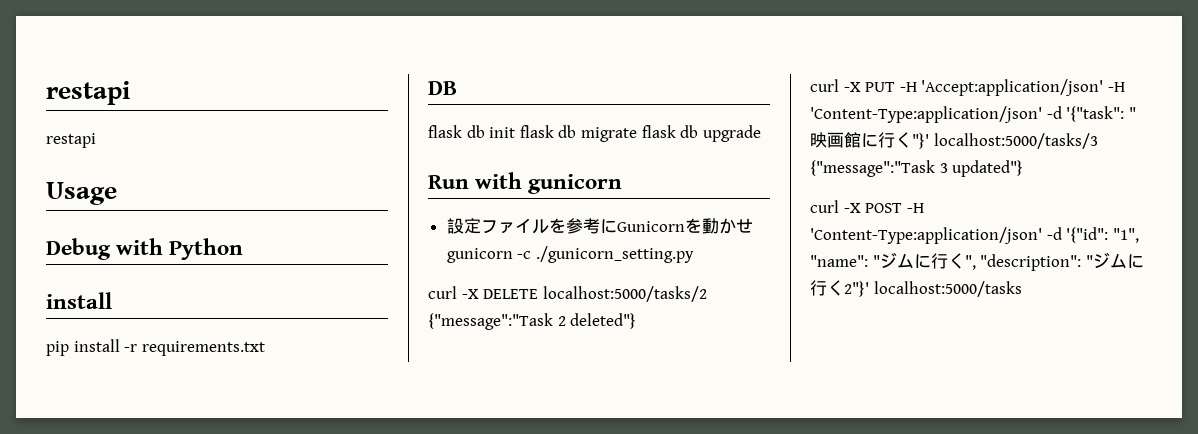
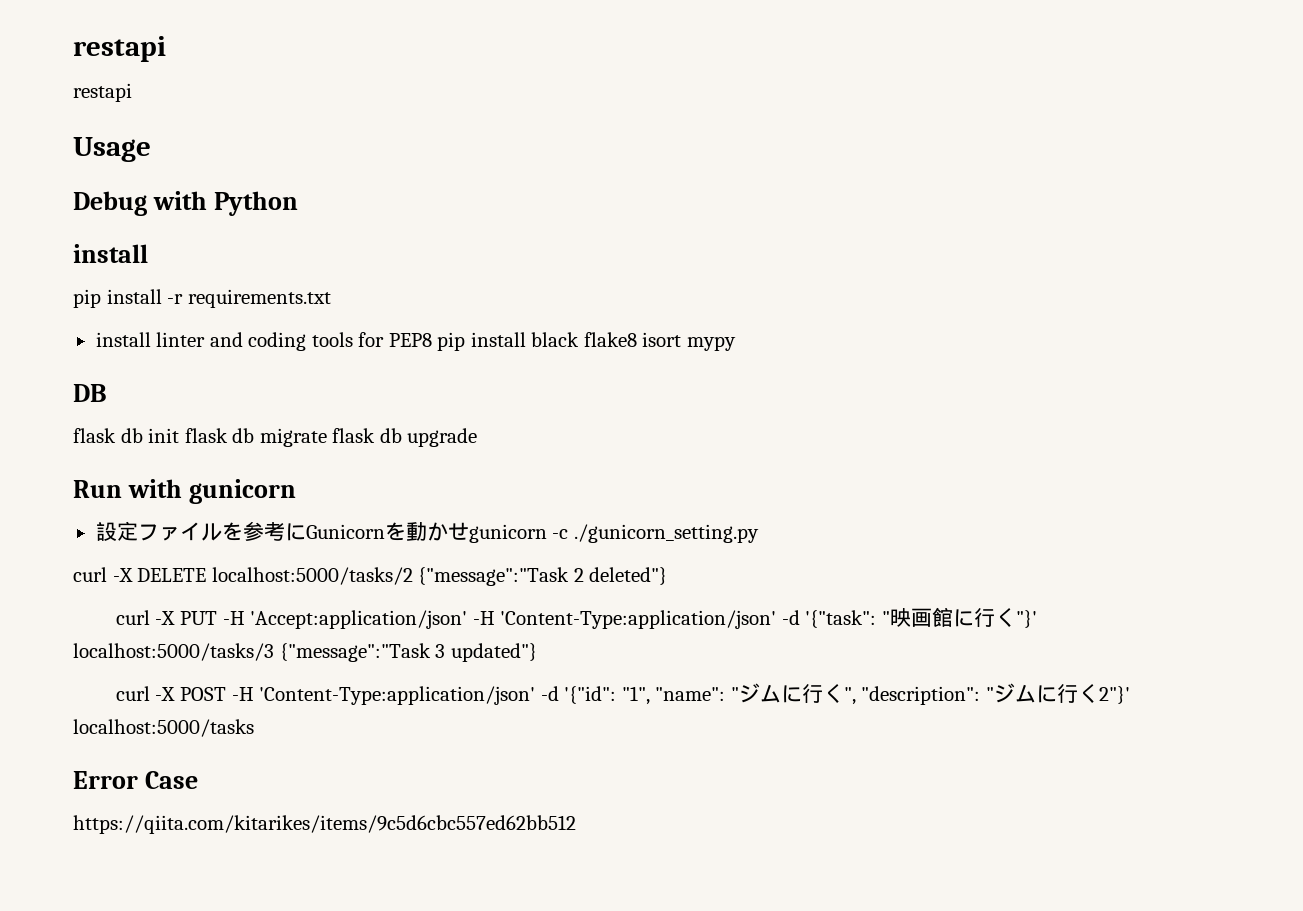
+ install linter and coding tools for PEP8 pip install black flake8 isort mypy
+ Error Case
+ https://qiita.com/kitarikes/items/9c5d6cbc557ed62bb512

